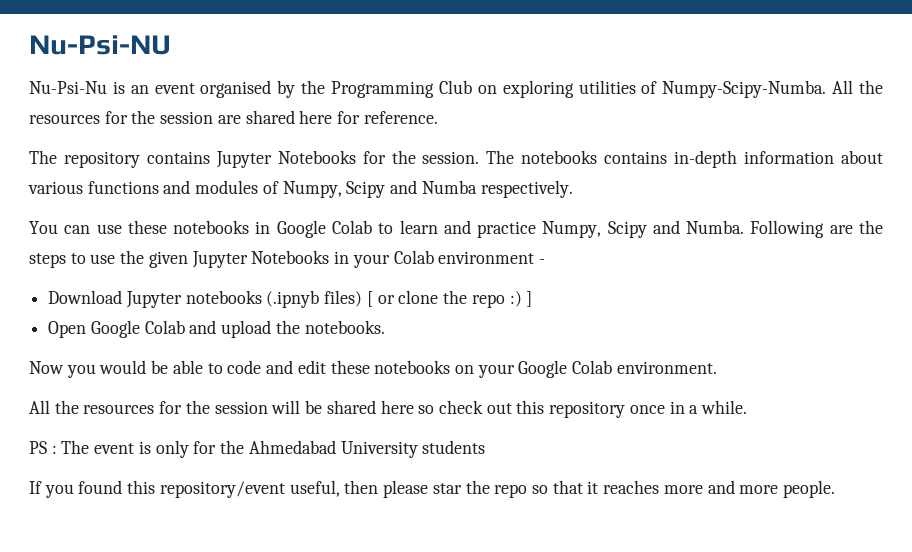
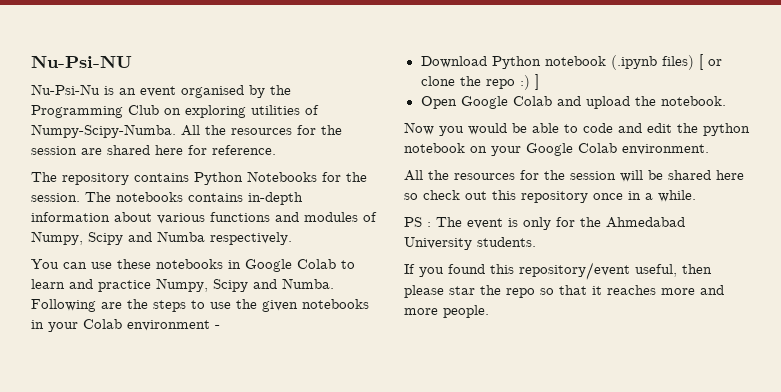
- The repository contains Jupyter Notebooks for the session.
+ The repository contains Python Notebooks for the session.
- Following are the steps to use the given Jupyter Notebooks in your Colab environment -
+ Following are the steps to use the given notebooks in your Colab environment -
- Download Jupyter notebooks (.ipnyb files) [ or clone the repo :) ]
+ Download Python notebook (.ipynb files) [ or clone the repo :) ]
- Open Google Colab and upload the notebooks.
+ Open Google Colab and upload the notebook.
- Now you would be able to code and edit these notebooks on your Google Colab environment.
+ Now you would be able to code and edit the python notebook on your Google Colab environment.
- PS : The event is only for the Ahmedabad University students
+ PS : The event is only for the Ahmedabad University students.

